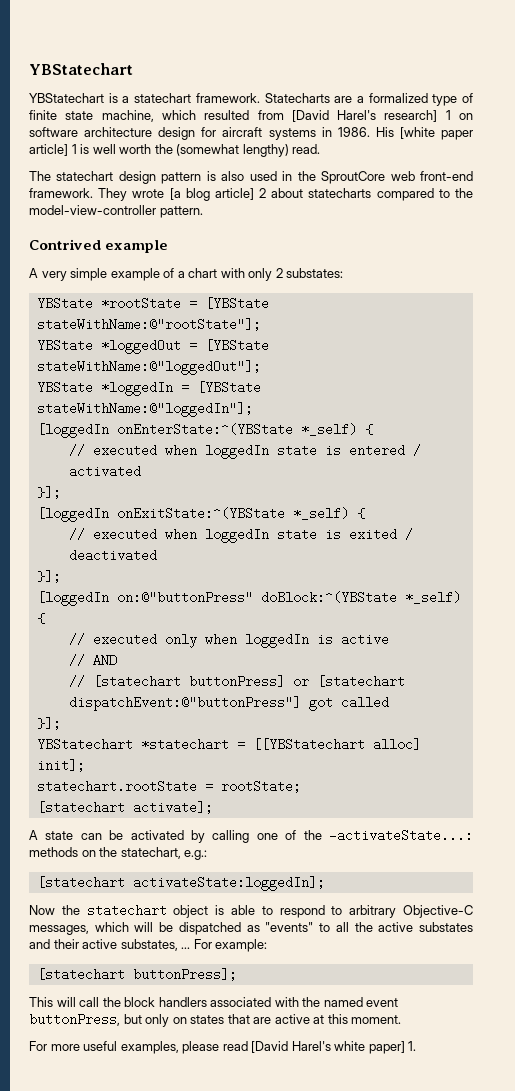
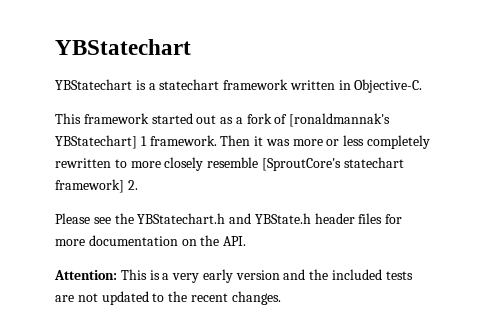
- YBStatechart is a statechart framework. Statecharts are a formalized type of finite state machine, which resulted from [David Harel's research] 1 on software architecture design for aircraft systems in 1986. His [white paper article] 1 is well worth the (somewhat lengthy) read.
- The statechart design pattern is also used in the SproutCore web front-end framework. They wrote [a blog article] 2 about statecharts compared to the model-view-controller pattern.
- Contrived example
- A very simple example of a chart with only 2 substates:
- YBState *rootState = [YBState stateWithName:@"rootState"];
- YBState *loggedOut = [YBState stateWithName:@"loggedOut"];
- YBState *loggedIn = [YBState stateWithName:@"loggedIn"];
- [loggedIn onEnterState:^(YBState *_self) {
- // executed when loggedIn state is entered / activated
- }];
- [loggedIn onExitState:^(YBState *_self) {
- // executed when loggedIn state is exited / deactivated
- }];
- [loggedIn on:@"buttonPress" doBlock:^(YBState *_self) {
- // executed only when loggedIn is active
- // AND
- // [statechart buttonPress] or [statechart dispatchEvent:@"buttonPress"] got called
- }];
- YBStatechart *statechart = [[YBStatechart alloc] init];
- statechart.rootState = rootState;
- [statechart activate];
- A state can be activated by calling one of the -activateState...: methods on the statechart, e.g.:
- [statechart activateState:loggedIn];
- Now the statechart object is able to respond to arbitrary Objective-C messages, which will be dispatched as "events" to all the active substates and their active substates, ... For example:
- [statechart buttonPress];
- This will call the block handlers associated with the named event buttonPress, but only on states that are active at this moment.
- For more useful examples, please read [David Harel's white paper] 1.
+ YBStatechart is a statechart framework written in Objective-C.
+ This framework started out as a fork of [ronaldmannak's YBStatechart] 1 framework. Then it was more or less completely rewritten to more closely resemble [SproutCore's statechart framework] 2.
+ Please see the YBStatechart.h and YBState.h header files for more documentation on the API.
+ Attention: This is a very early version and the included tests are not updated to the recent changes.

